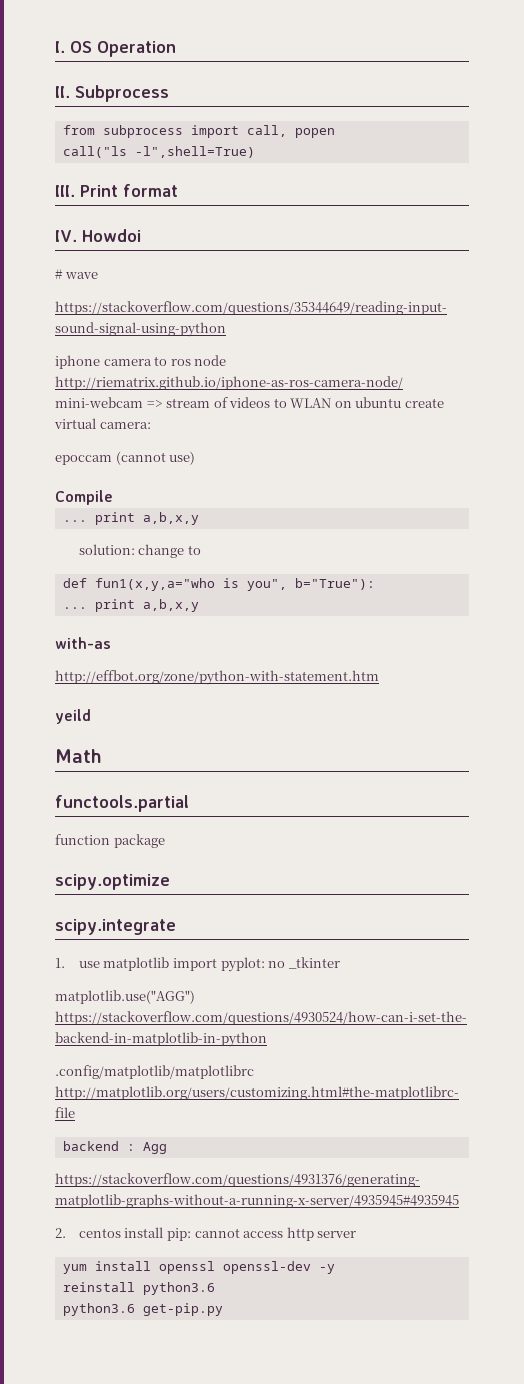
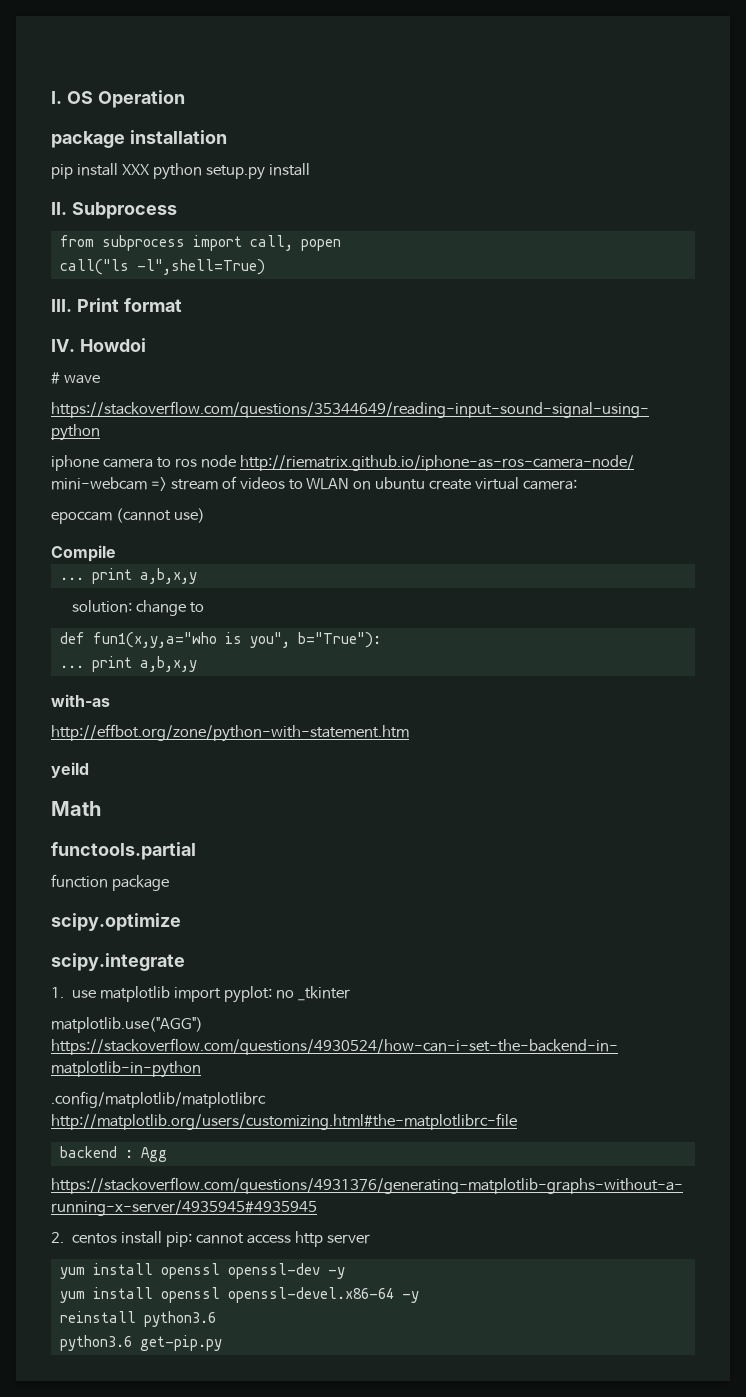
+ package installation
+ pip install XXX python setup.py install
+ yum install openssl openssl-devel.x86-64 -y

